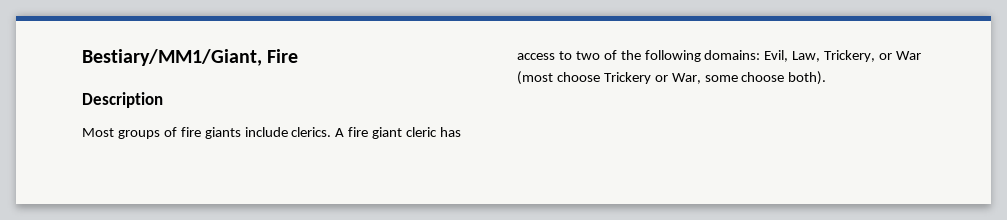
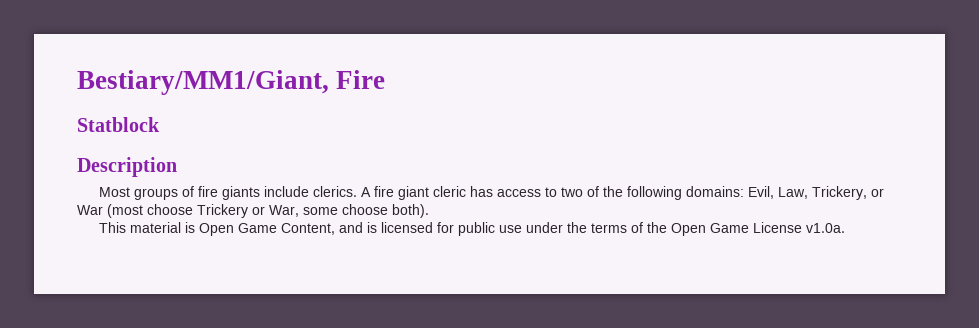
+ Statblock
+ This material is Open Game Content, and is licensed for public use under the terms of the Open Game License v1.0a.

